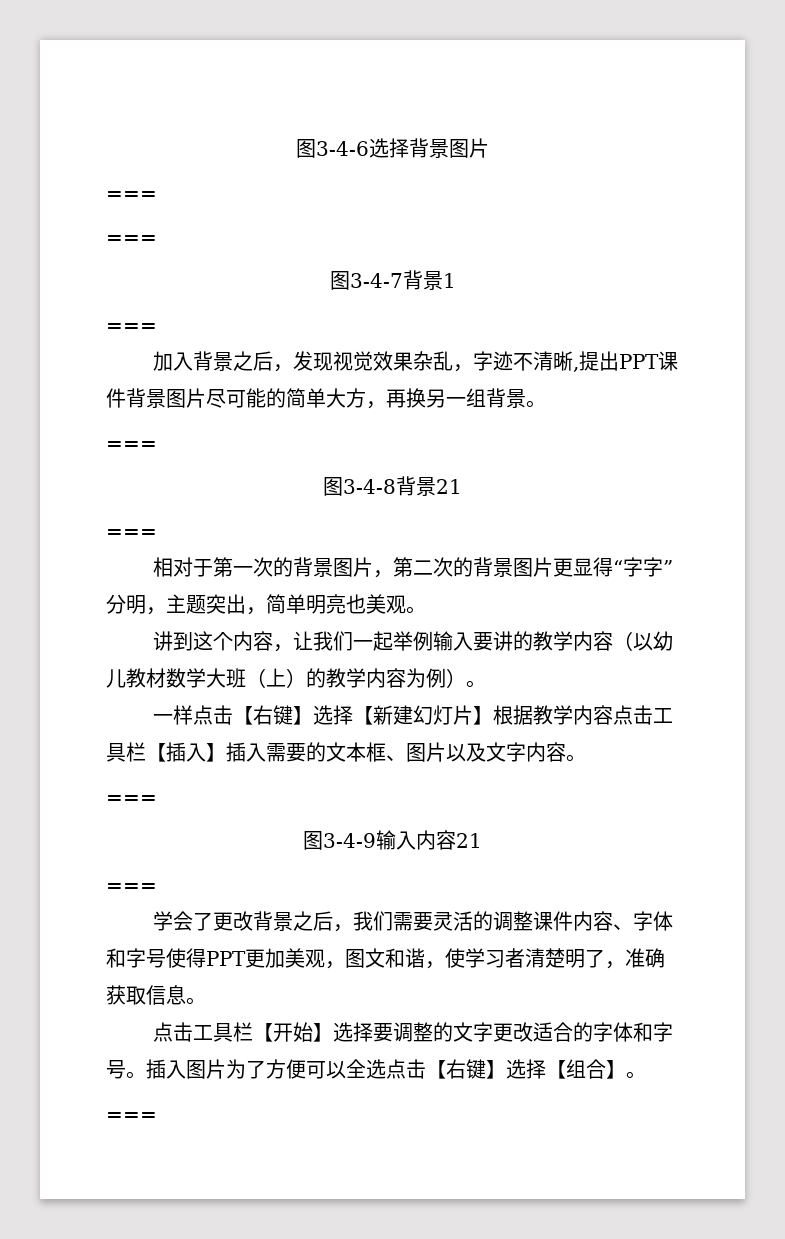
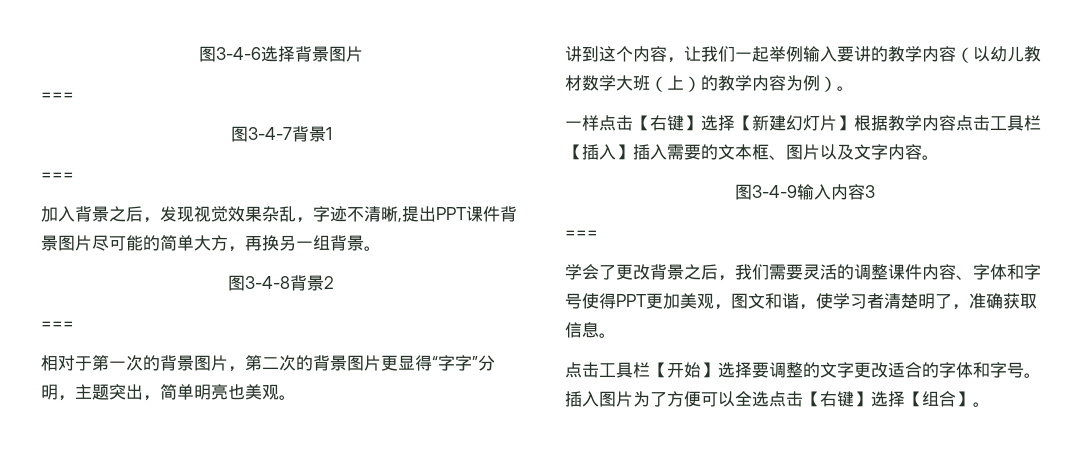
  图3-4-6选择背景图片
- ===
  加入背景之后，发现视觉效果杂乱，字迹不清晰,提出PPT课件背景图片尽可能的简单大方，再换另一组背景。
- ===
- 图3-4-8背景21
+ 图3-4-8背景2
  一样点击【右键】选择【新建幻灯片】根据教学内容点击工具栏【插入】插入需要的文本框、图片以及文字内容。
- ===
- 图3-4-9输入内容21
+ 图3-4-9输入内容3
  插入图片为了方便可以全选点击【右键】选择【组合】。
- ===

